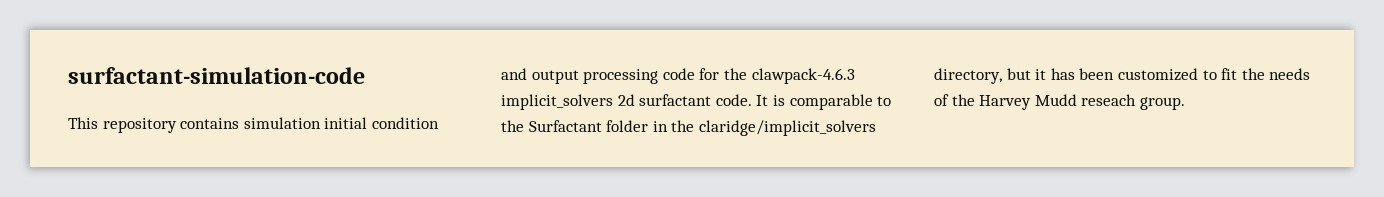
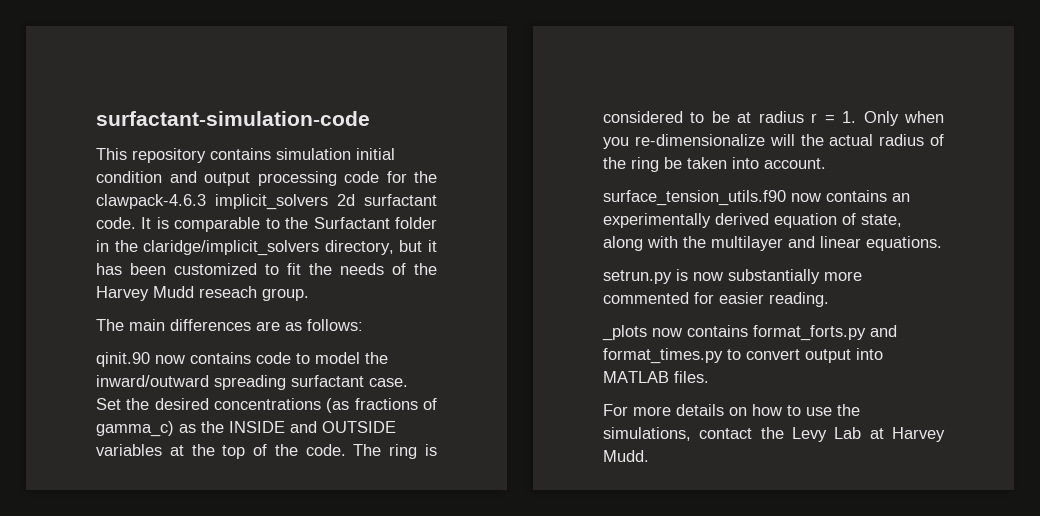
+ The main differences are as follows:
+ qinit.90 now contains code to model the inward/outward spreading surfactant case. Set the desired concentrations (as fractions of gamma_c) as the INSIDE and OUTSIDE variables at the top of the code. The ring is considered to be at radius r = 1. Only when you re-dimensionalize will the actual radius of the ring be taken into account.
+ surface_tension_utils.f90 now contains an experimentally derived equation of state, along with the multilayer and linear equations.
+ setrun.py is now substantially more commented for easier reading.
+ _plots now contains format_forts.py and format_times.py to convert output into MATLAB files.
+ For more details on how to use the simulations, contact the Levy Lab at Harvey Mudd.

